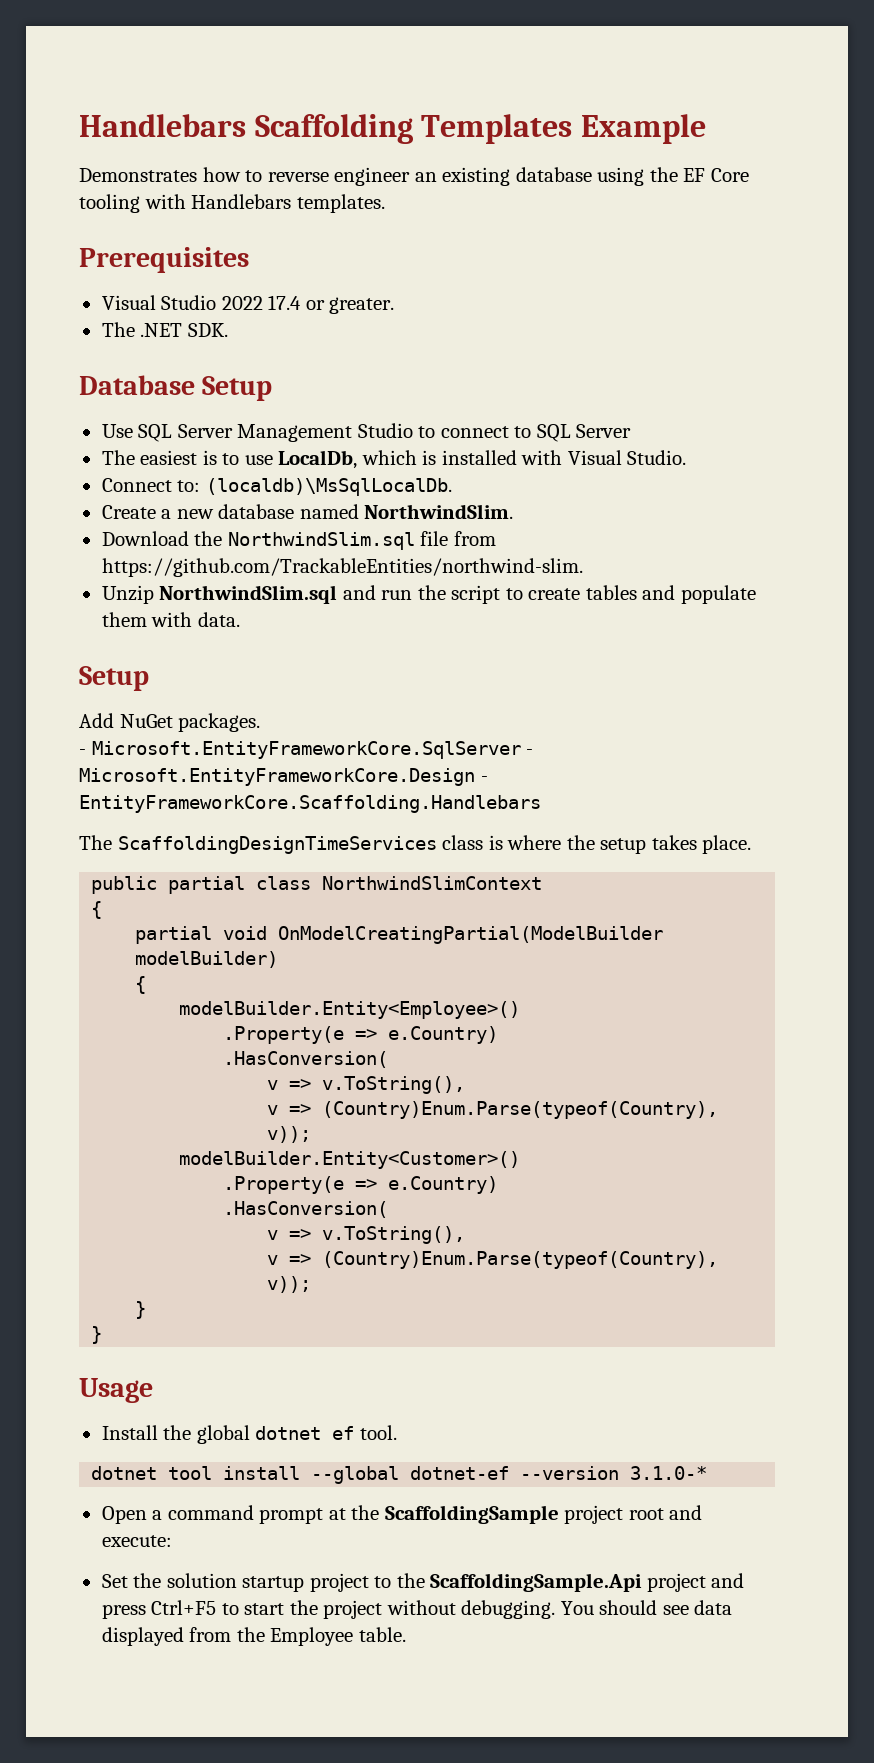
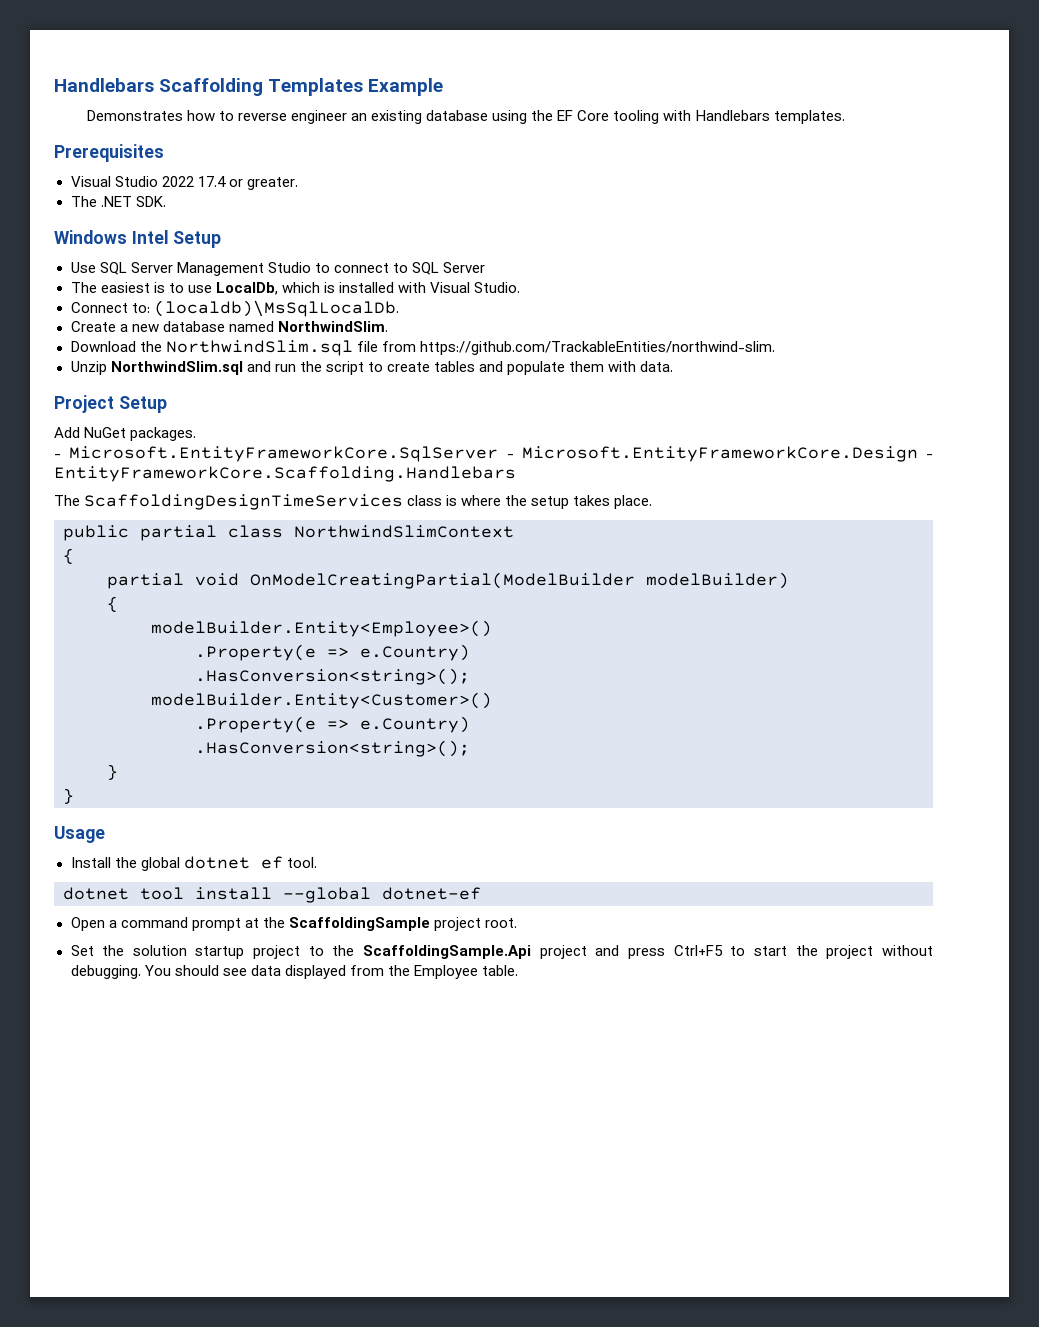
- Database Setup
+ Windows Intel Setup
  Unzip NorthwindSlim.sql and run the script to create tables and populate them with data.
- Setup
+ Project Setup
  modelBuilder.Entity<Employee>()
  .Property(e => e.Country)
- .HasConversion(
- v => v.ToString(),
- v => (Country)Enum.Parse(typeof(Country), v));
+ .HasConversion<string>();
  modelBuilder.Entity<Customer>()
  .Property(e => e.Country)
- .HasConversion(
- v => v.ToString(),
- v => (Country)Enum.Parse(typeof(Country), v));
+ .HasConversion<string>();
- dotnet tool install --global dotnet-ef --version 3.1.0-*
+ dotnet tool install --global dotnet-ef
- Open a command prompt at the ScaffoldingSample project root and execute:
+ Open a command prompt at the ScaffoldingSample project root.

